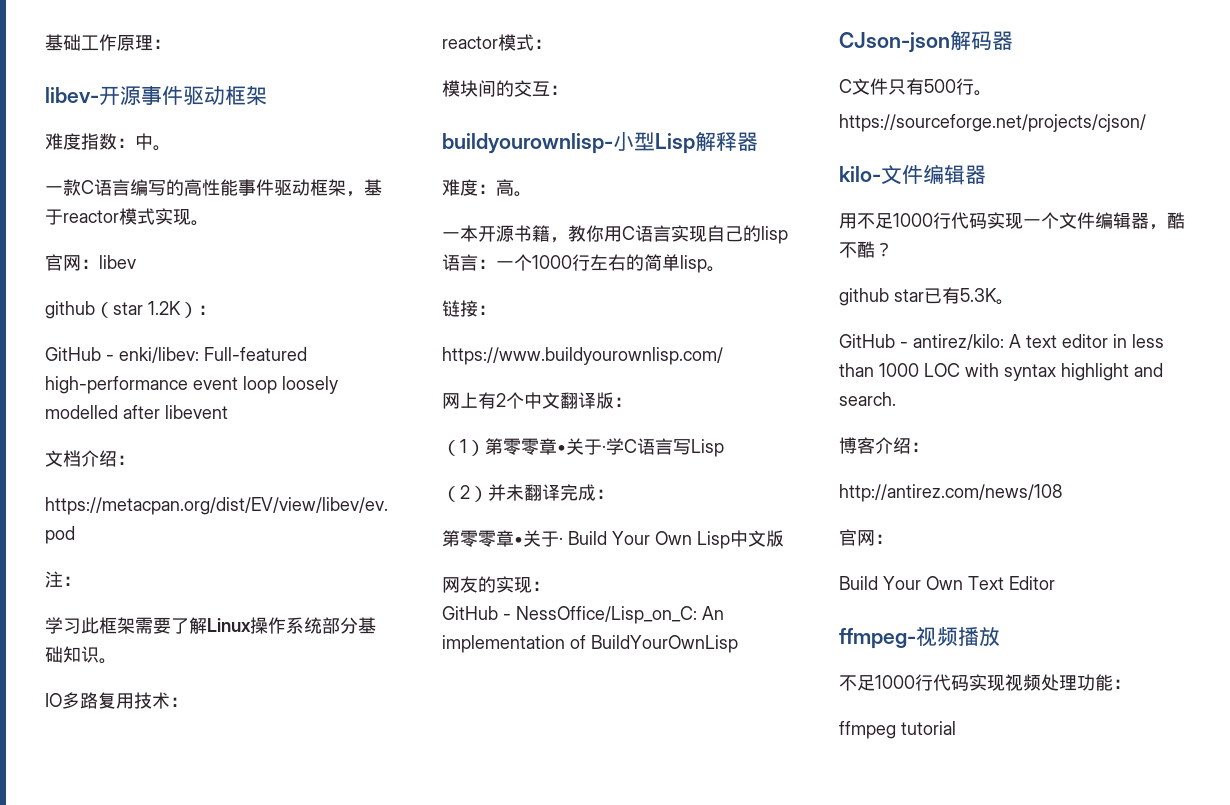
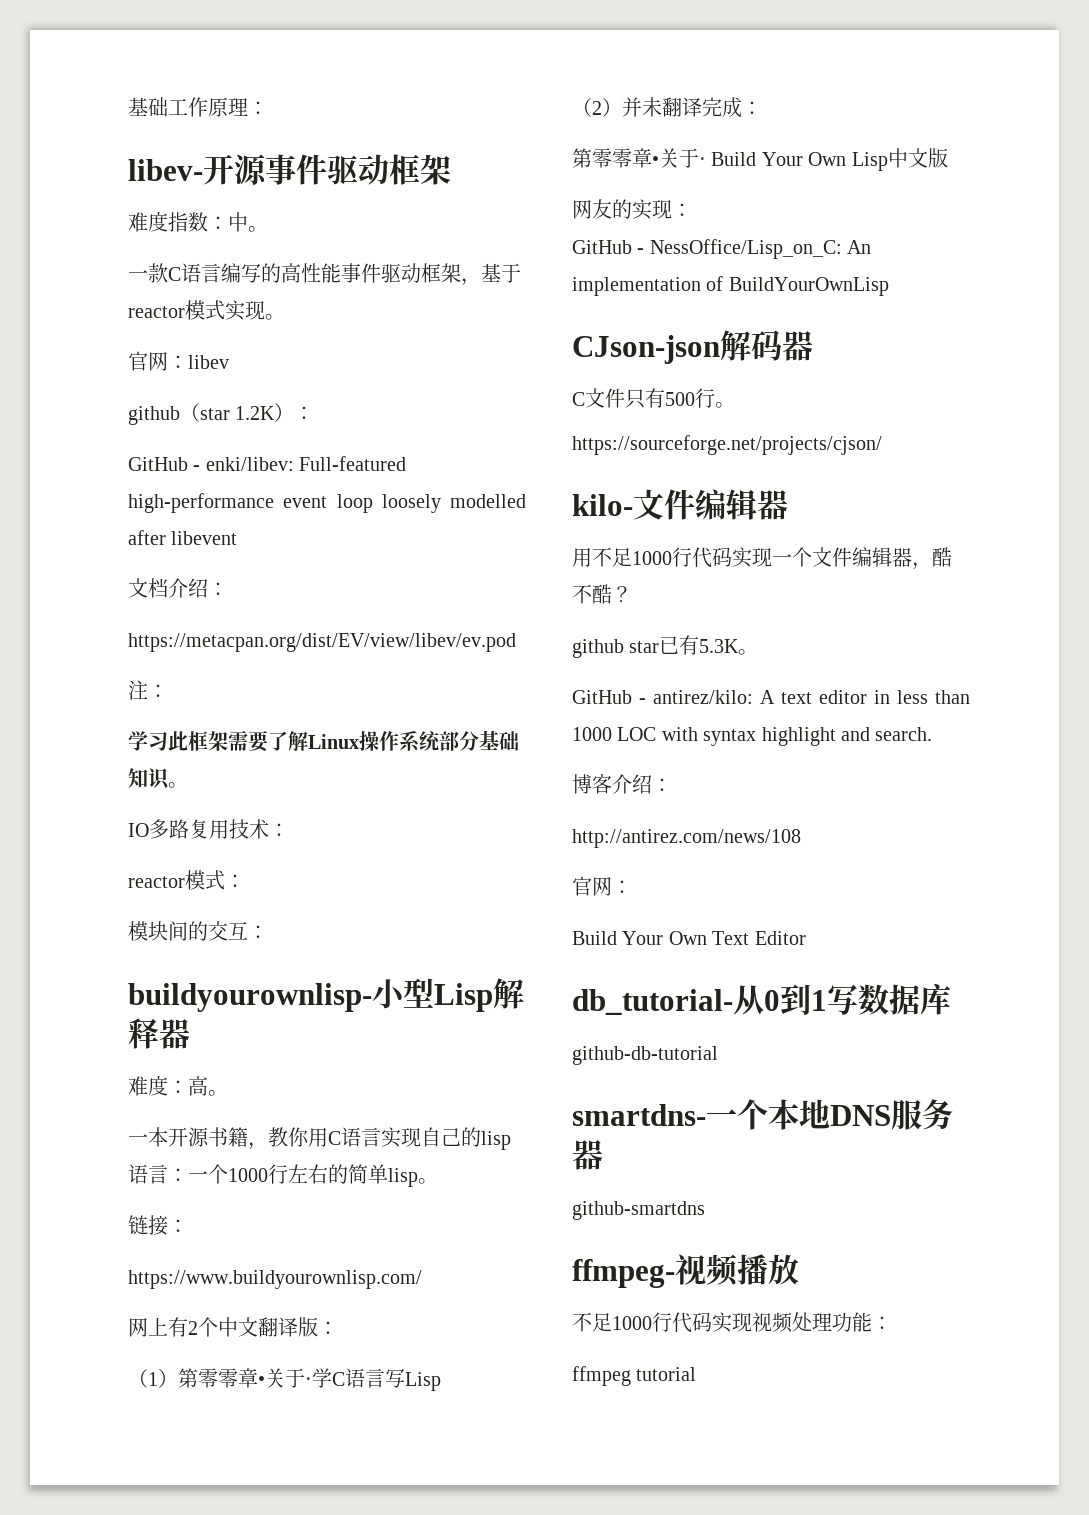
+ db_tutorial-从0到1写数据库
+ github-db-tutorial
+ smartdns-一个本地DNS服务器
+ github-smartdns

